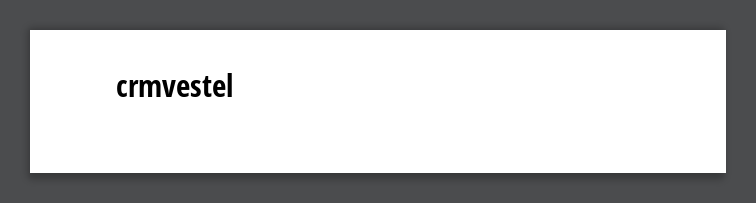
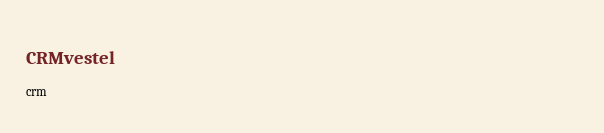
- crmvestel
+ CRMvestel
+ crm

